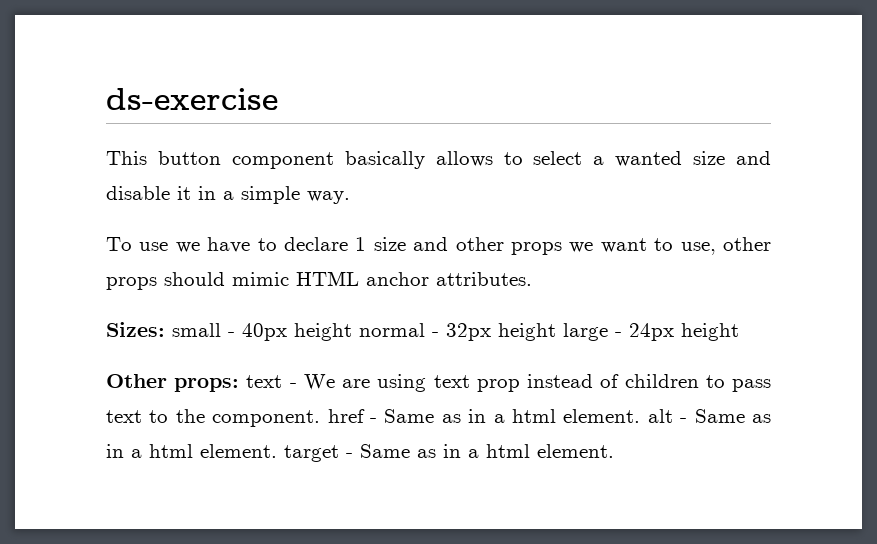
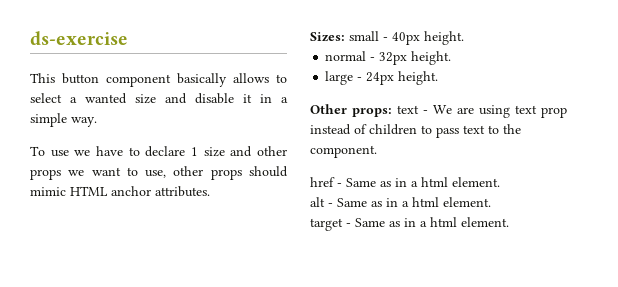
- Sizes: small - 40px height normal - 32px height large - 24px height
+ Sizes: small - 40px height.
+ normal - 32px height.
+ large - 24px height.
- Other props: text - We are using text prop instead of children to pass text to the component. href - Same as in a html element. alt - Same as in a html element. target - Same as in a html element.
+ Other props: text - We are using text prop instead of children to pass text to the component.
+ href - Same as in a html element.
+ alt - Same as in a html element.
+ target - Same as in a html element.

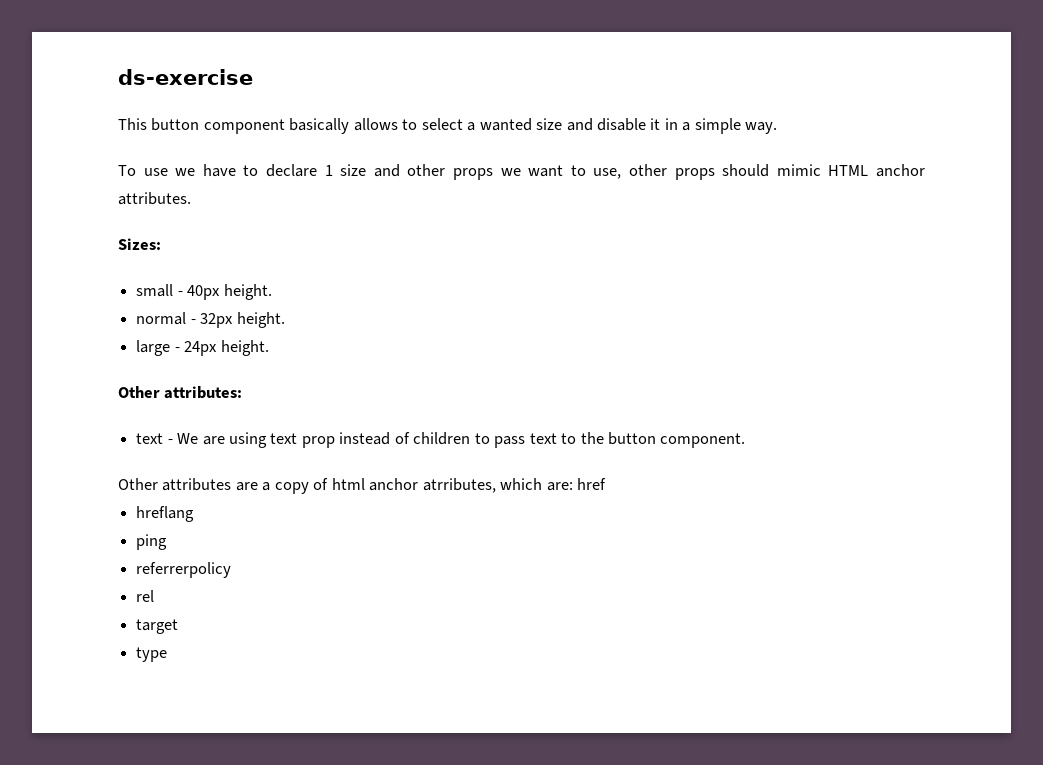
- Sizes: small - 40px height.
+ Sizes:
+ small - 40px height.
- Other props: text - We are using text prop instead of children to pass text to the component.
+ Other attributes:
+ text - We are using text prop instead of children to pass text to the button component.
- href - Same as in a html element.
- alt - Same as in a html element.
- target - Same as in a html element.
+ Other attributes are a copy of html anchor atrributes, which are: href
+ hreflang
+ ping
+ referrerpolicy
+ rel
+ target
+ type

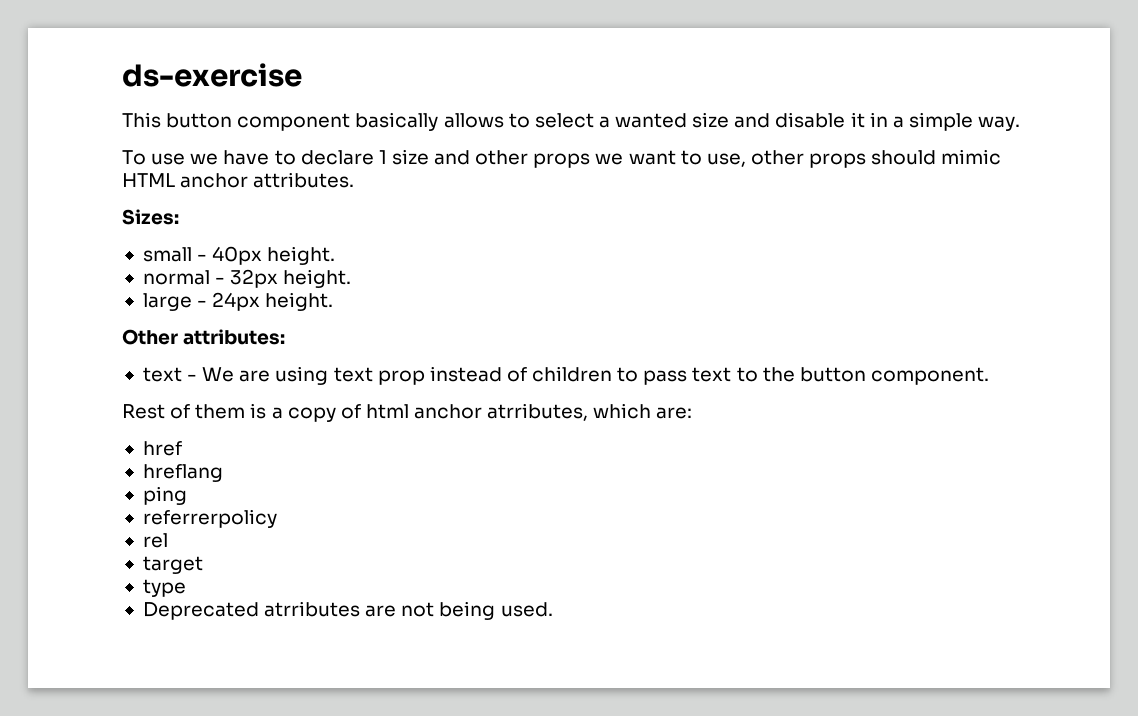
- Other attributes are a copy of html anchor atrributes, which are: href
+ Rest of them is a copy of html anchor atrributes, which are:
+ href
+ Deprecated atrributes are not being used.

